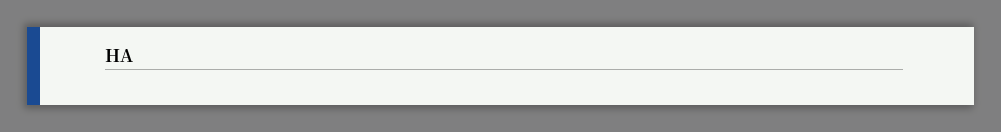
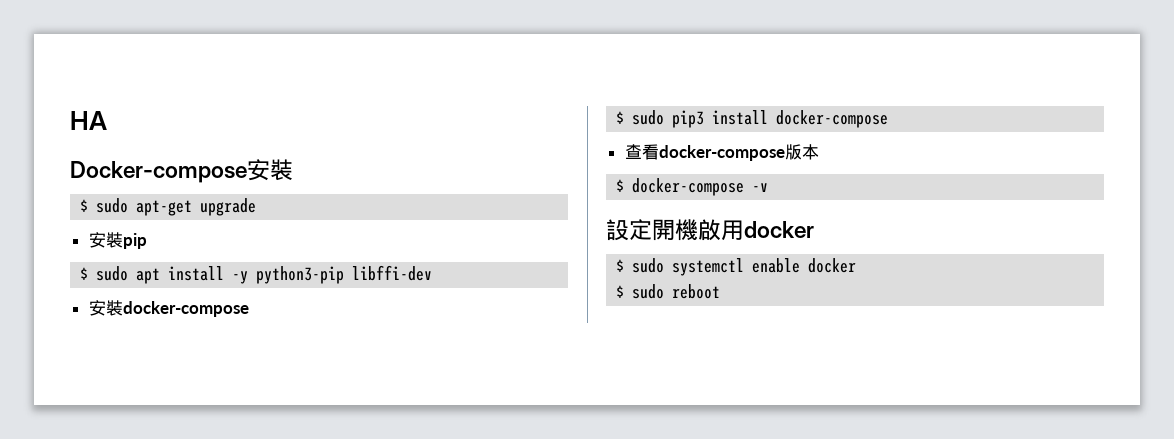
+ Docker-compose安裝
+ $ sudo apt-get upgrade
+ 安裝pip
+ $ sudo apt install -y python3-pip libffi-dev
+ 安裝docker-compose
+ $ sudo pip3 install docker-compose
+ 查看docker-compose版本
+ $ docker-compose -v
+ 設定開機啟用docker
+ $ sudo systemctl enable docker
+ $ sudo reboot

